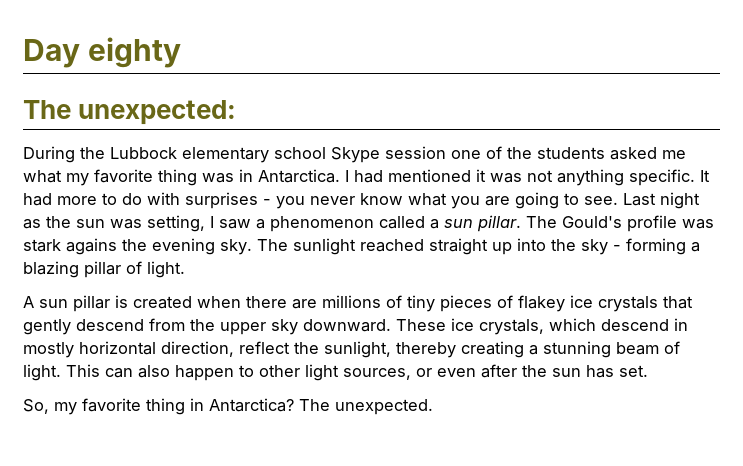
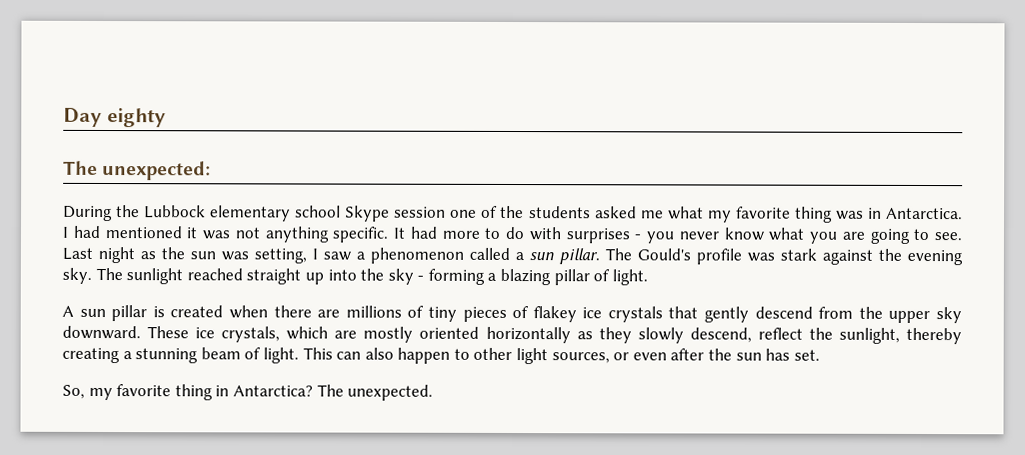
- The Gould's profile was stark agains the evening sky.
+ The Gould's profile was stark against the evening sky.
- These ice crystals, which descend in mostly horizontal direction, reflect the sunlight, thereby creating a stunning beam of light.
+ These ice crystals, which are mostly oriented horizontally as they slowly descend, reflect the sunlight, thereby creating a stunning beam of light.

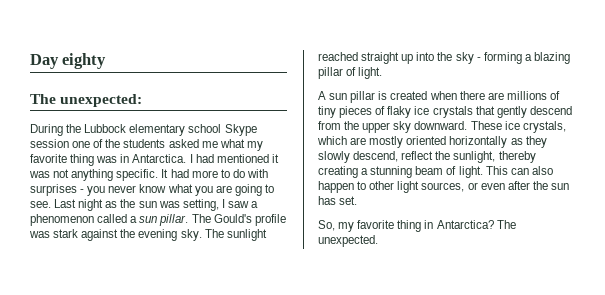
- A sun pillar is created when there are millions of tiny pieces of flakey ice crystals that gently descend from the upper sky downward.
+ A sun pillar is created when there are millions of tiny pieces of flaky ice crystals that gently descend from the upper sky downward.

